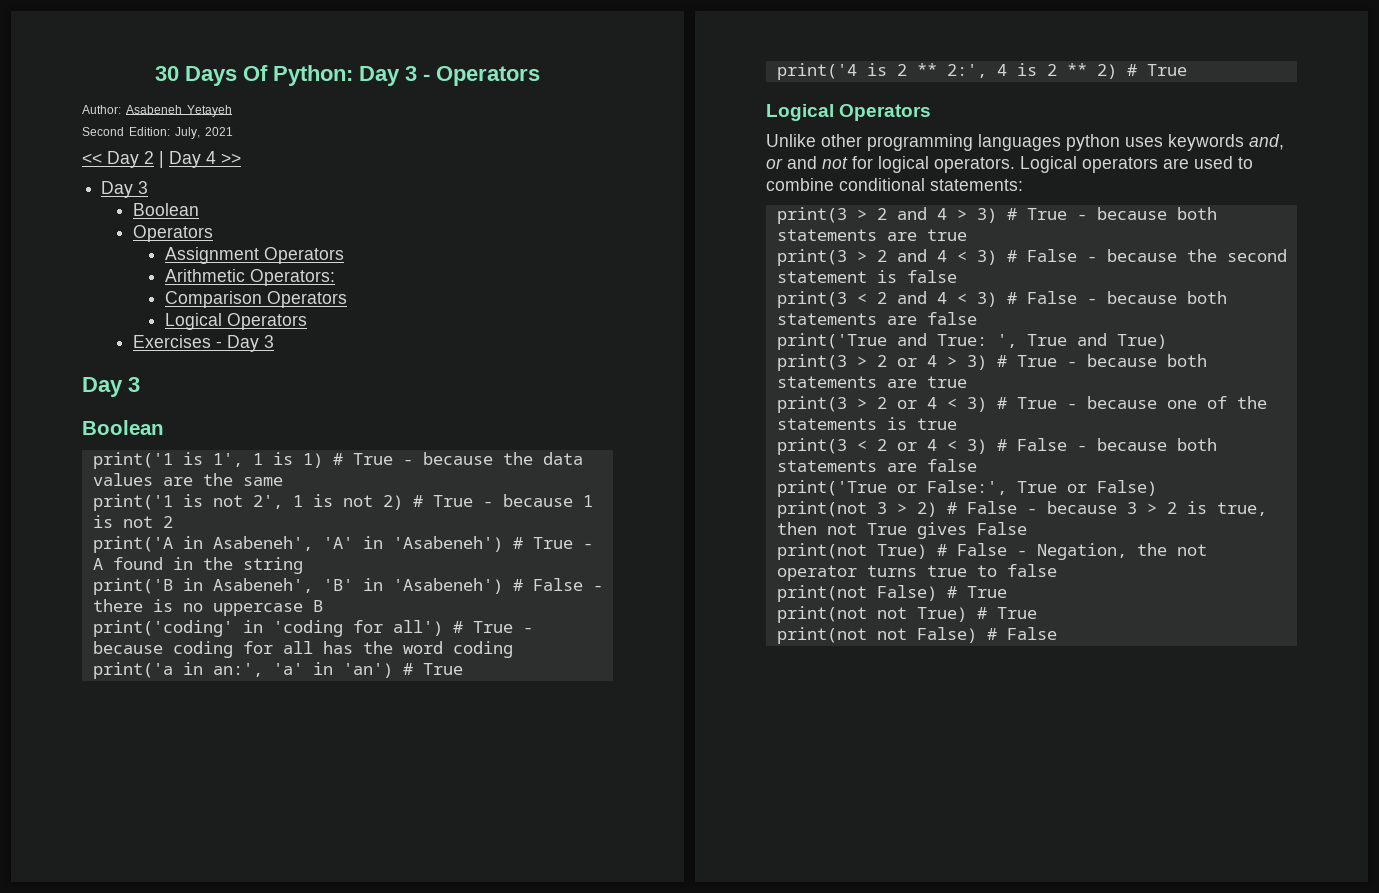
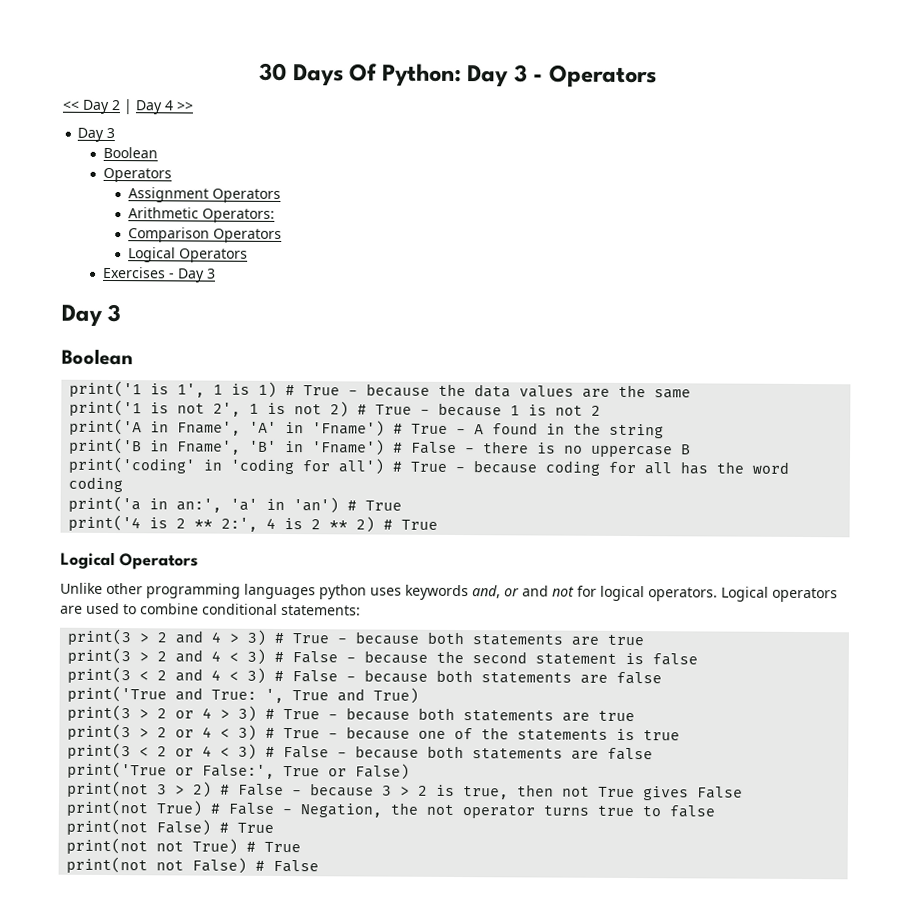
- Author: Asabeneh Yetayeh
- Second Edition: July, 2021
- print('A in Asabeneh', 'A' in 'Asabeneh') # True - A found in the string
+ print('A in Fname', 'A' in 'Fname') # True - A found in the string
- print('B in Asabeneh', 'B' in 'Asabeneh') # False - there is no uppercase B
+ print('B in Fname', 'B' in 'Fname') # False - there is no uppercase B

